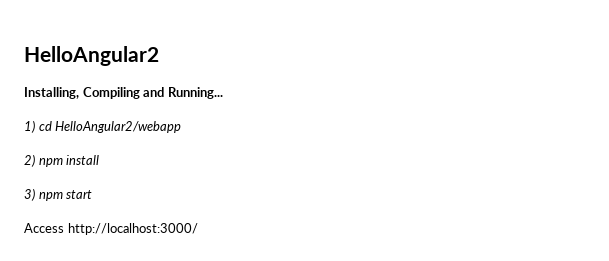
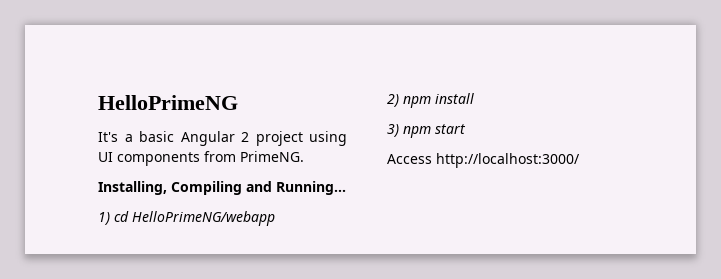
- HelloAngular2
+ HelloPrimeNG
+ It's a basic Angular 2 project using UI components from PrimeNG.
- 1) cd HelloAngular2/webapp
+ 1) cd HelloPrimeNG/webapp

